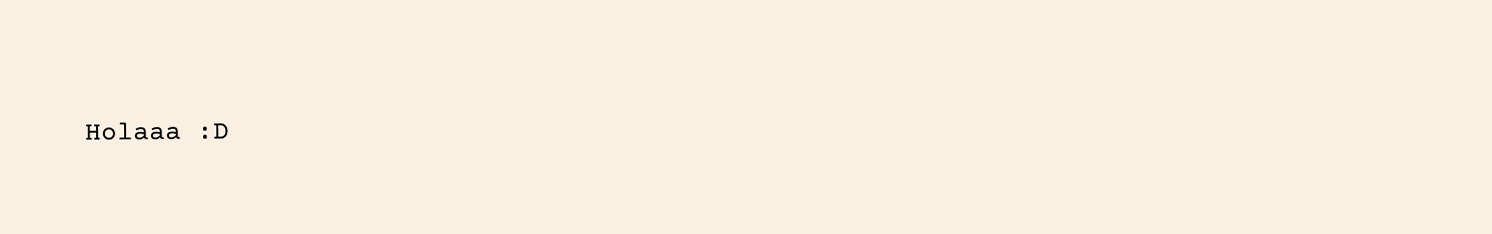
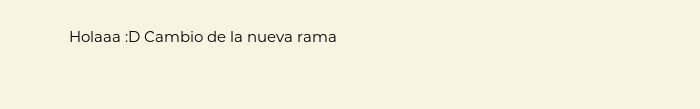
- Holaaa :D
+ Holaaa :D Cambio de la nueva rama

